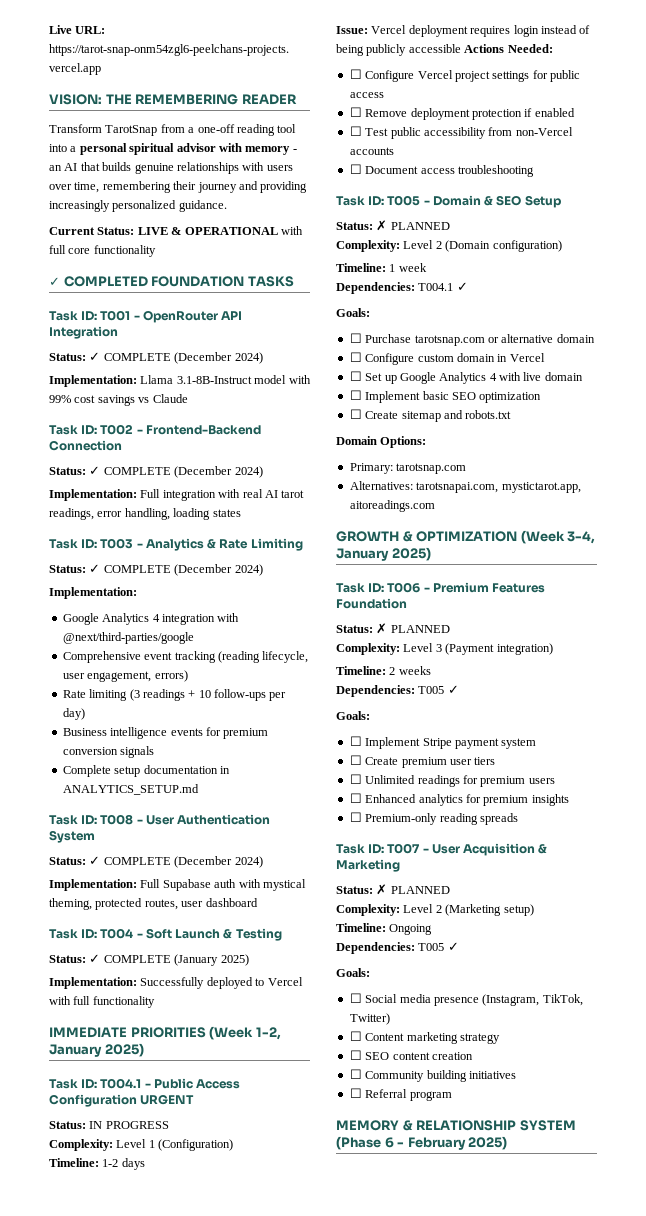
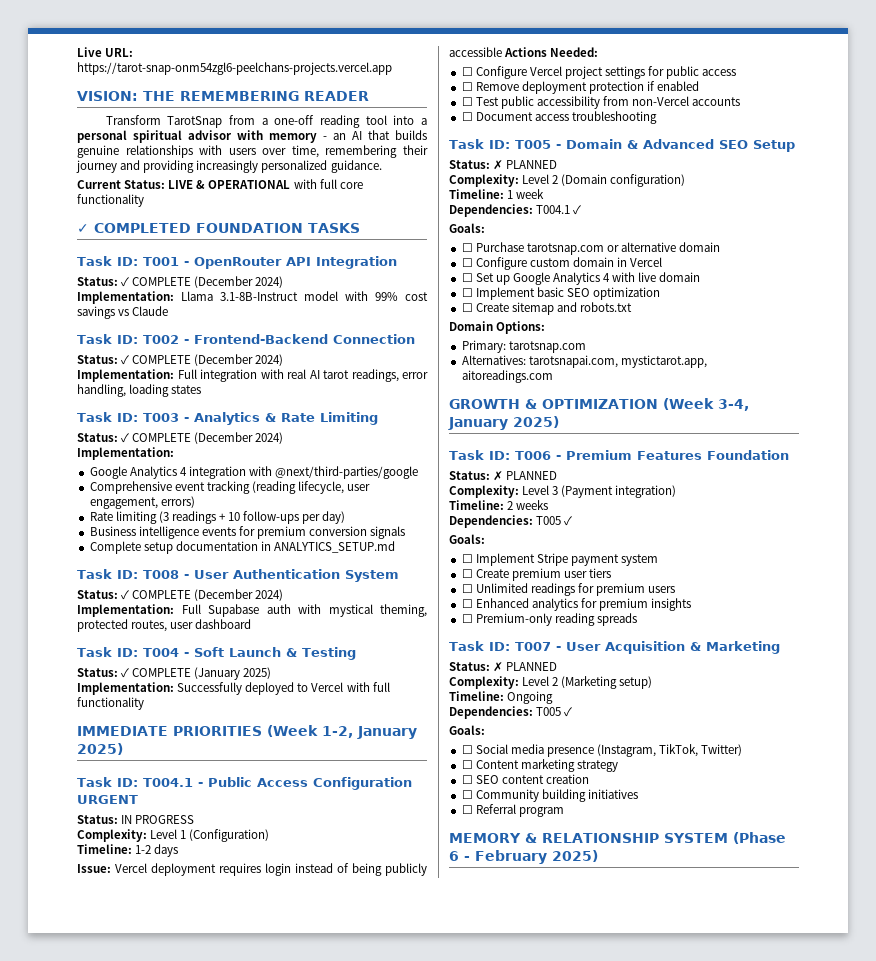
- Task ID: T005 - Domain & SEO Setup
+ Task ID: T005 - Domain & Advanced SEO Setup

